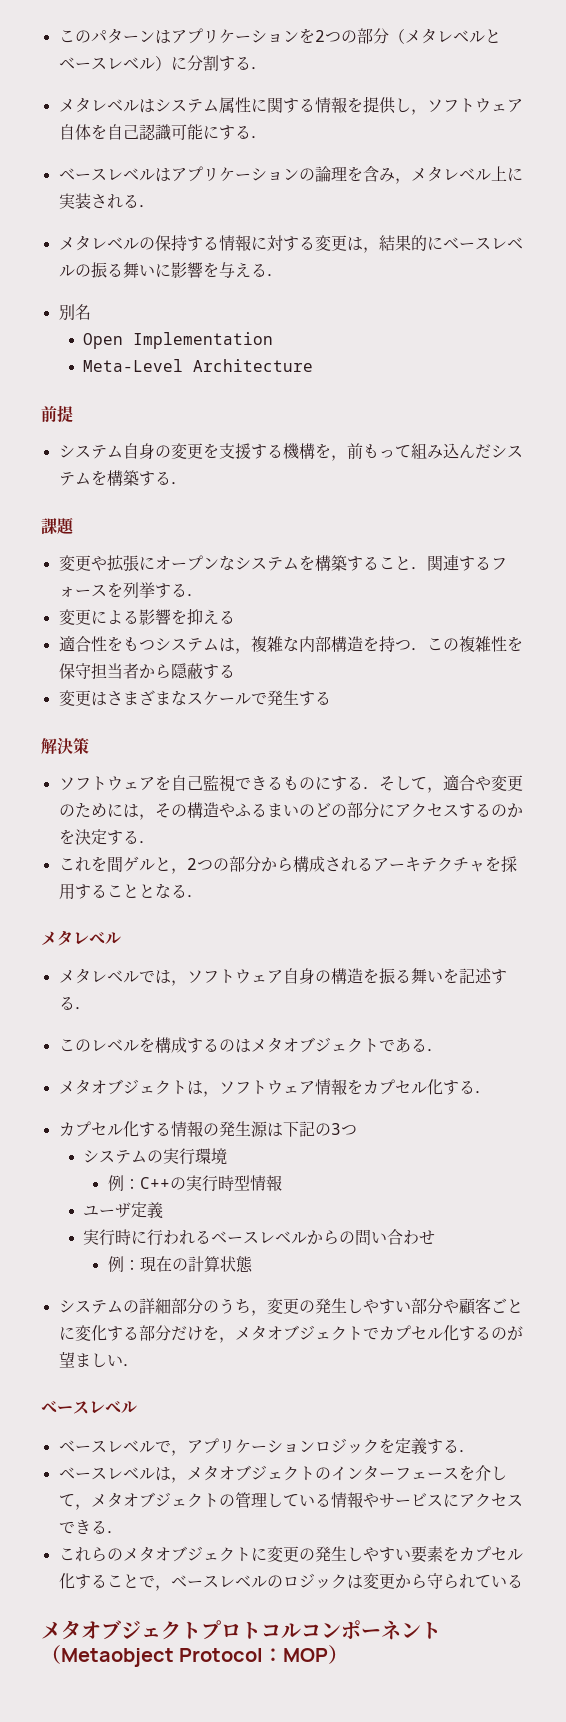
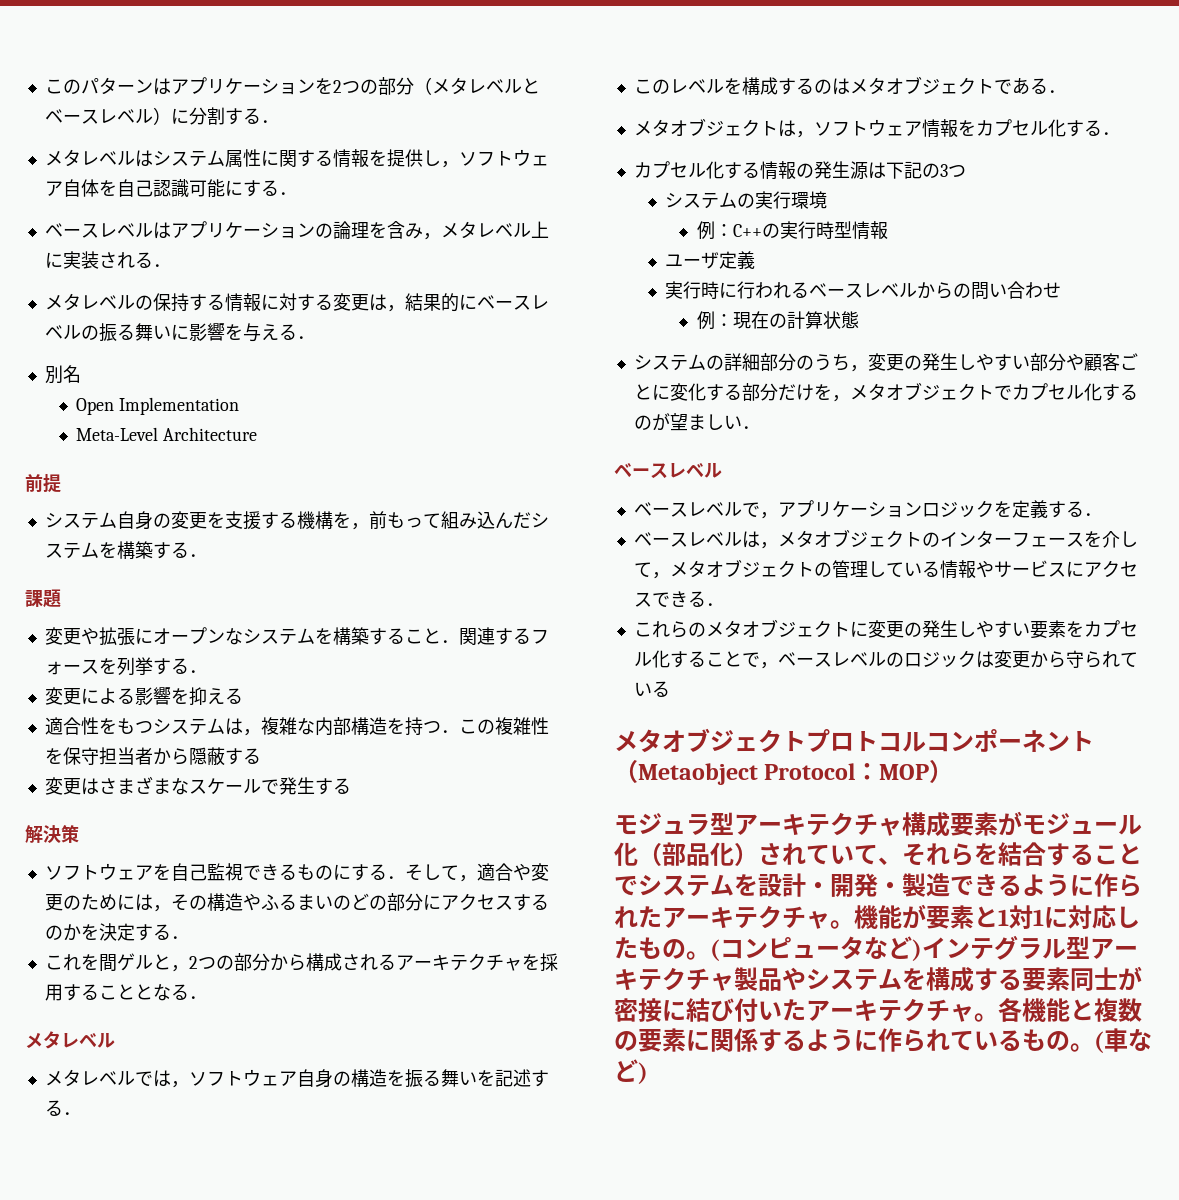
+ モジュラ型アーキテクチャ構成要素がモジュール化（部品化）されていて、それらを結合することでシステムを設計・開発・製造できるように作られたアーキテクチャ。機能が要素と1対1に対応したもの。(コンピュータなど)インテグラル型アーキテクチャ製品やシステムを構成する要素同士が密接に結び付いたアーキテクチャ。各機能と複数の要素に関係するように作られているもの。(車など)

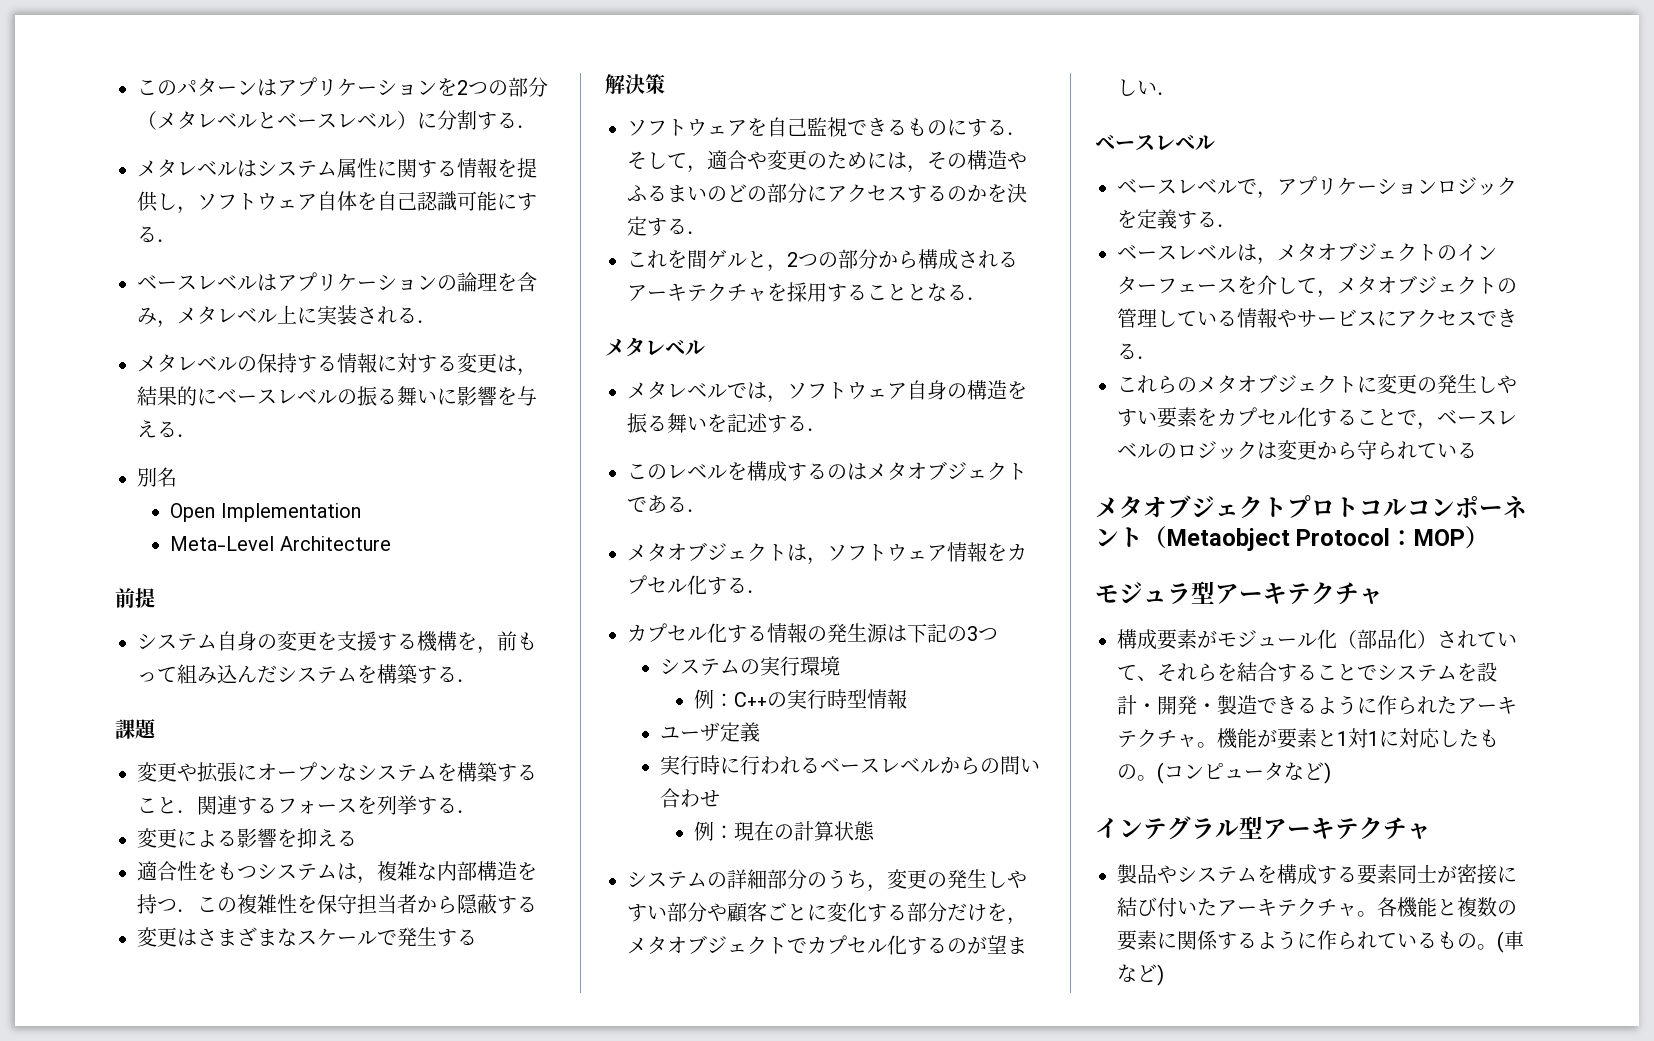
- モジュラ型アーキテクチャ構成要素がモジュール化（部品化）されていて、それらを結合することでシステムを設計・開発・製造できるように作られたアーキテクチャ。
+ モジュラ型アーキテクチャ
+ 構成要素がモジュール化（部品化）されていて、それらを結合することでシステムを設計・開発・製造できるように作られたアーキテクチャ。
- (コンピュータなど)インテグラル型アーキテクチャ製品やシステムを構成する要素同士が密接に結び付いたアーキテクチャ。
+ (コンピュータなど)
+ インテグラル型アーキテクチャ
+ 製品やシステムを構成する要素同士が密接に結び付いたアーキテクチャ。

